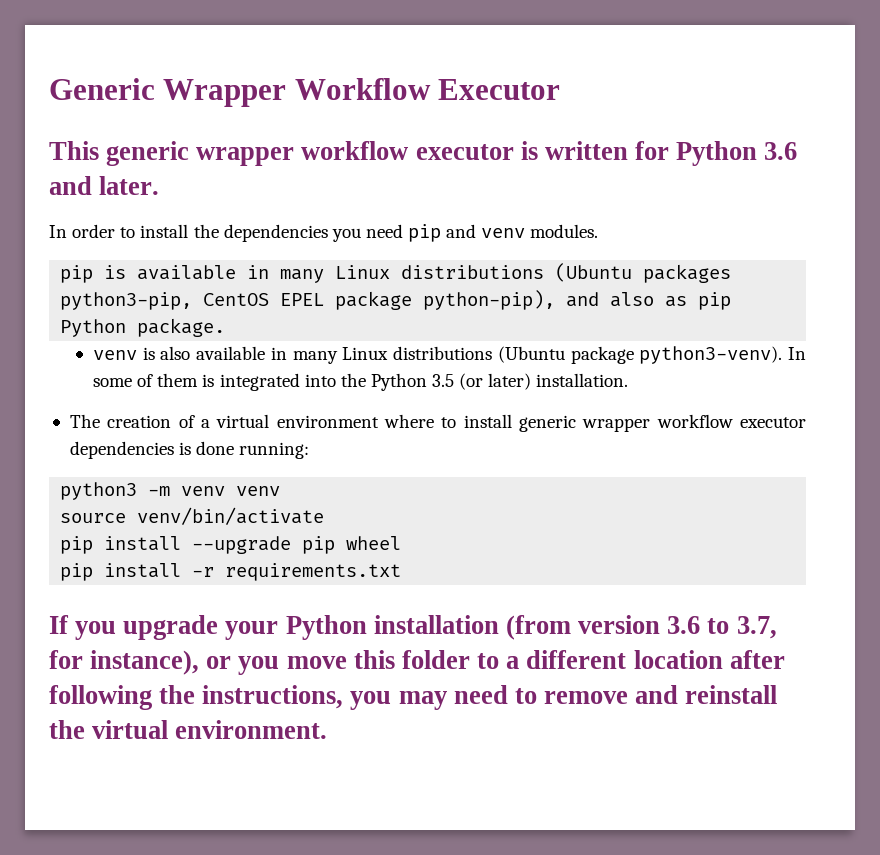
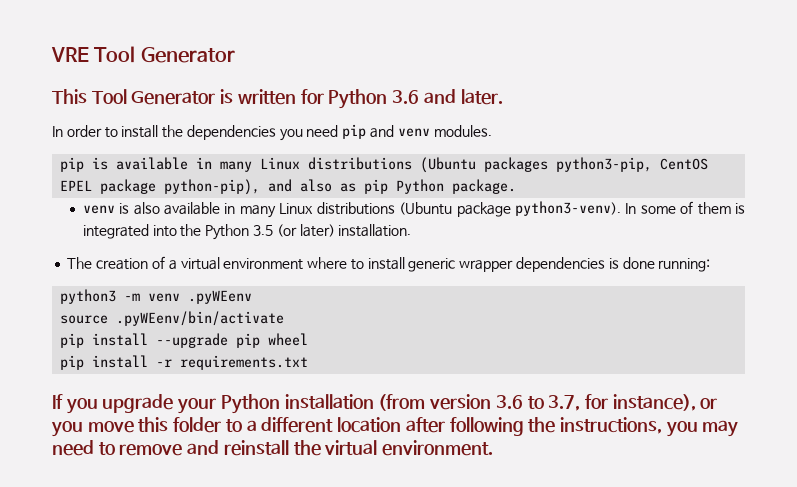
- Generic Wrapper Workflow Executor
- This generic wrapper workflow executor is written for Python 3.6 and later.
+ VRE Tool Generator
+ This Tool Generator is written for Python 3.6 and later.
- The creation of a virtual environment where to install generic wrapper workflow executor dependencies is done running:
+ The creation of a virtual environment where to install generic wrapper dependencies is done running:
- python3 -m venv venv
+ python3 -m venv .pyWEenv
- source venv/bin/activate
+ source .pyWEenv/bin/activate

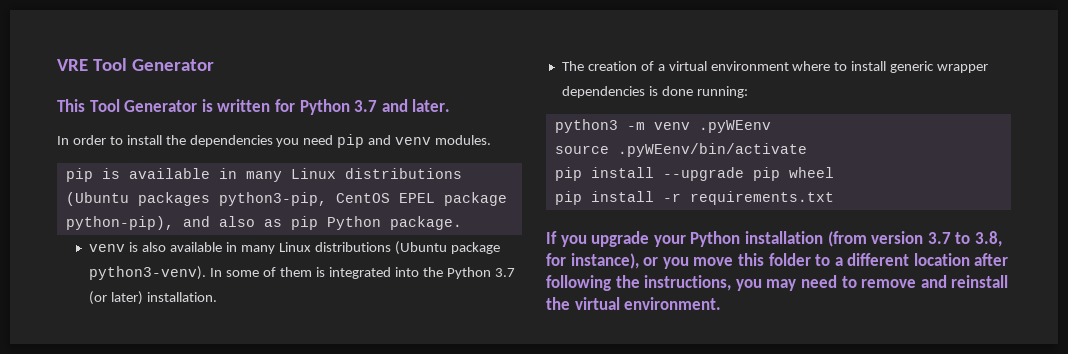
- This Tool Generator is written for Python 3.6 and later.
+ This Tool Generator is written for Python 3.7 and later.
- In some of them is integrated into the Python 3.5 (or later) installation.
+ In some of them is integrated into the Python 3.7 (or later) installation.
- If you upgrade your Python installation (from version 3.6 to 3.7, for instance), or you move this folder to a different location after following the instructions, you may need to remove and reinstall the virtual environment.
+ If you upgrade your Python installation (from version 3.7 to 3.8, for instance), or you move this folder to a different location after following the instructions, you may need to remove and reinstall the virtual environment.

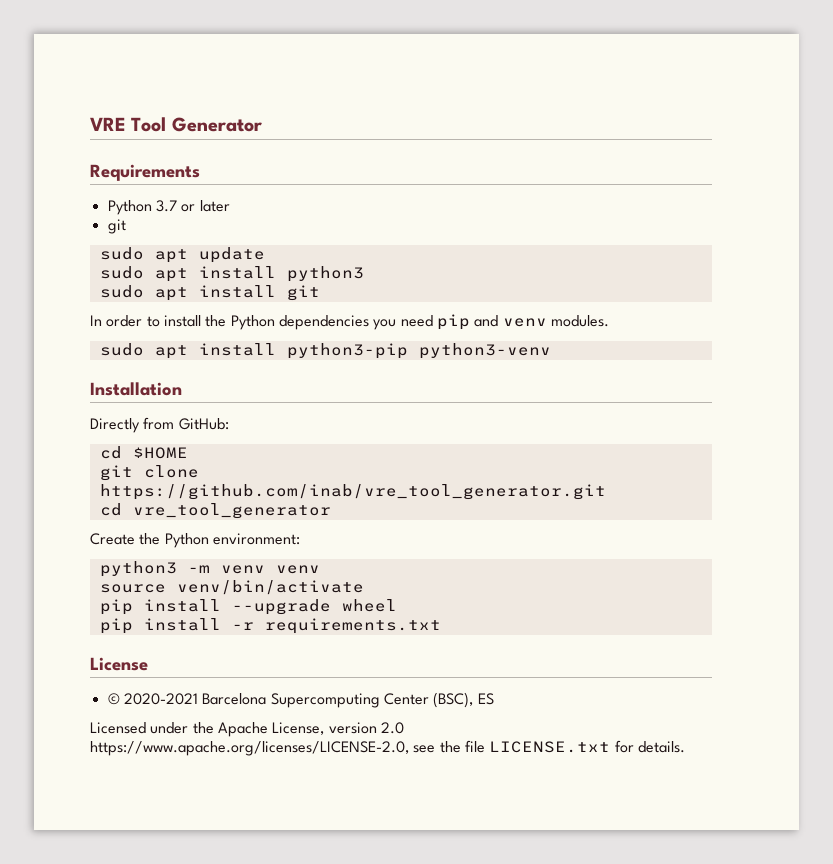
- This Tool Generator is written for Python 3.7 and later.
+ Requirements
+ Python 3.7 or later
+ git
+ sudo apt update
+ sudo apt install python3
+ sudo apt install git
- In order to install the dependencies you need pip and venv modules.
+ In order to install the Python dependencies you need pip and venv modules.
- pip is available in many Linux distributions (Ubuntu packages python3-pip, CentOS EPEL package python-pip), and also as pip Python package.
- venv is also available in many Linux distributions (Ubuntu package python3-venv). In some of them is integrated into the Python 3.7 (or later) installation.
- The creation of a virtual environment where to install generic wrapper dependencies is done running:
+ sudo apt install python3-pip python3-venv
+ Installation
+ Directly from GitHub:
+ cd $HOME
+ git clone https://github.com/inab/vre_tool_generator.git
+ cd vre_tool_generator
+ Create the Python environment:
- python3 -m venv .pyWEenv
+ python3 -m venv venv
- source .pyWEenv/bin/activate
+ source venv/bin/activate
- pip install --upgrade pip wheel
+ pip install --upgrade wheel
- If you upgrade your Python installation (from version 3.7 to 3.8, for instance), or you move this folder to a different location after following the instructions, you may need to remove and reinstall the virtual environment.
+ License
+ © 2020-2021 Barcelona Supercomputing Center (BSC), ES
+ Licensed under the Apache License, version 2.0 https://www.apache.org/licenses/LICENSE-2.0, see the file LICENSE.txt for details.

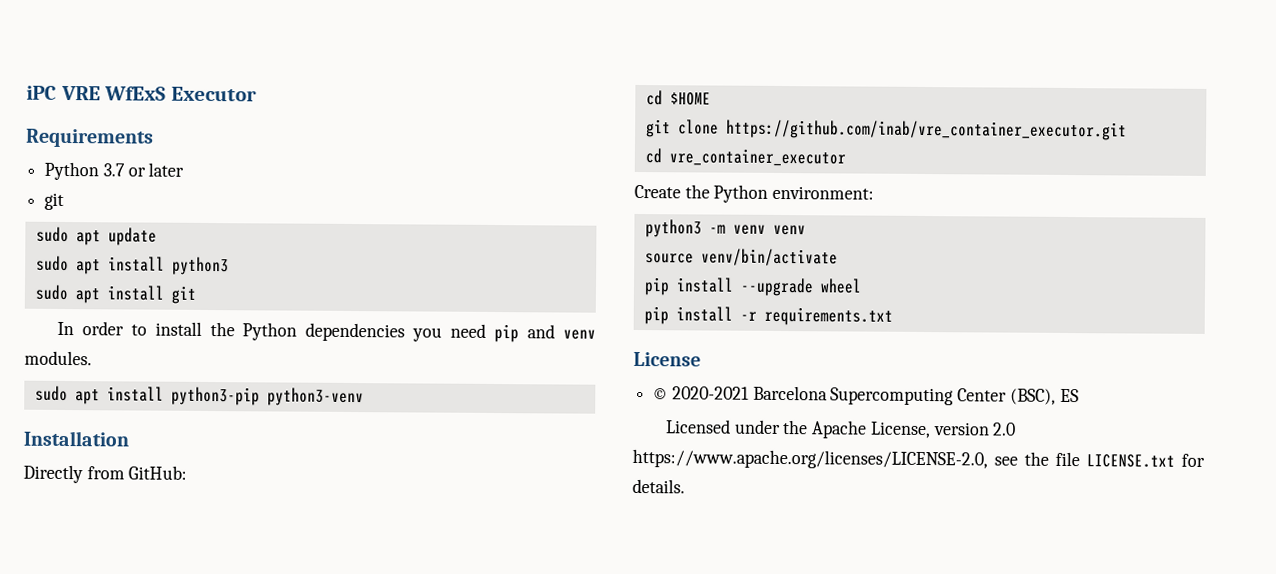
- VRE Tool Generator
+ iPC VRE WfExS Executor
- git clone https://github.com/inab/vre_tool_generator.git
- cd vre_tool_generator
+ git clone https://github.com/inab/vre_container_executor.git
+ cd vre_container_executor

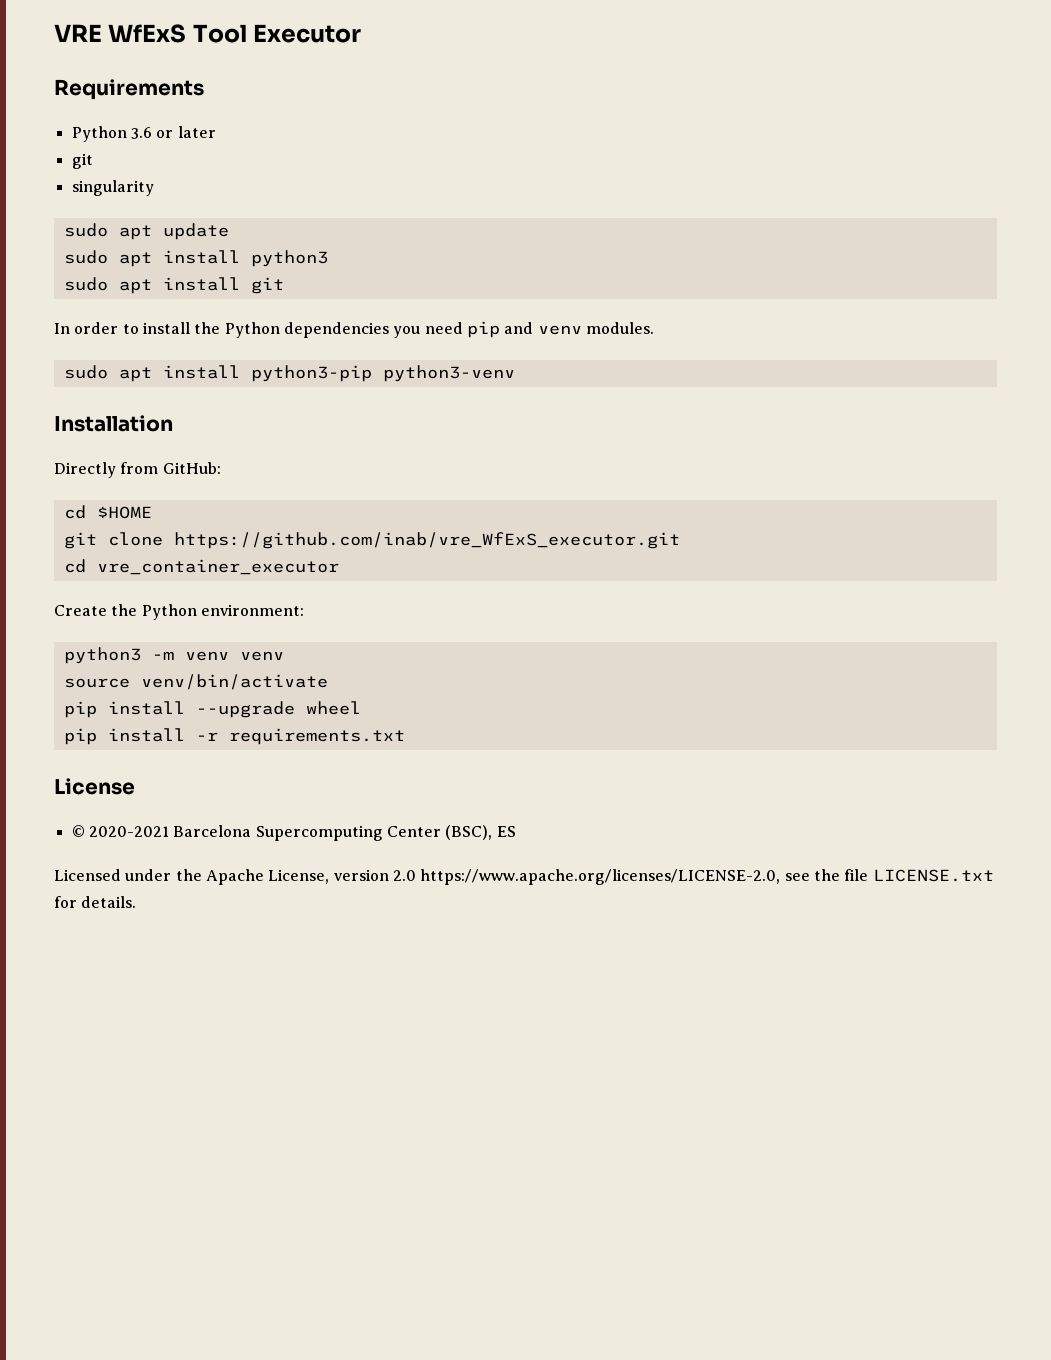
- iPC VRE WfExS Executor
+ VRE WfExS Tool Executor
- Python 3.7 or later
+ Python 3.6 or later
+ singularity
- git clone https://github.com/inab/vre_container_executor.git
+ git clone https://github.com/inab/vre_WfExS_executor.git

